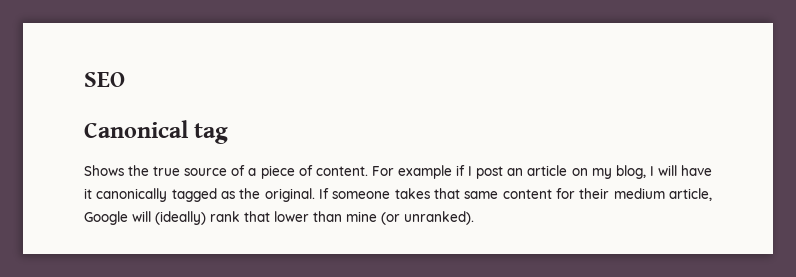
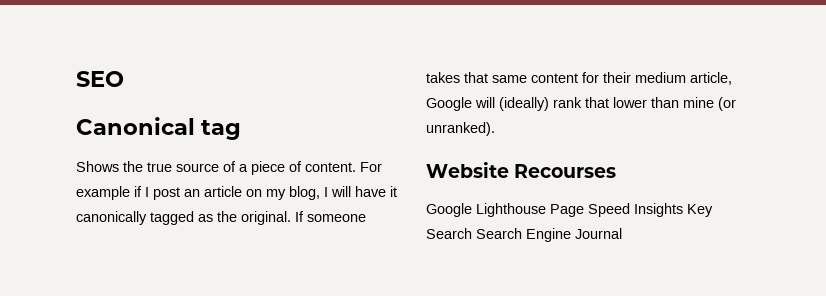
+ Website Recourses
+ Google Lighthouse Page Speed Insights Key Search Search Engine Journal

